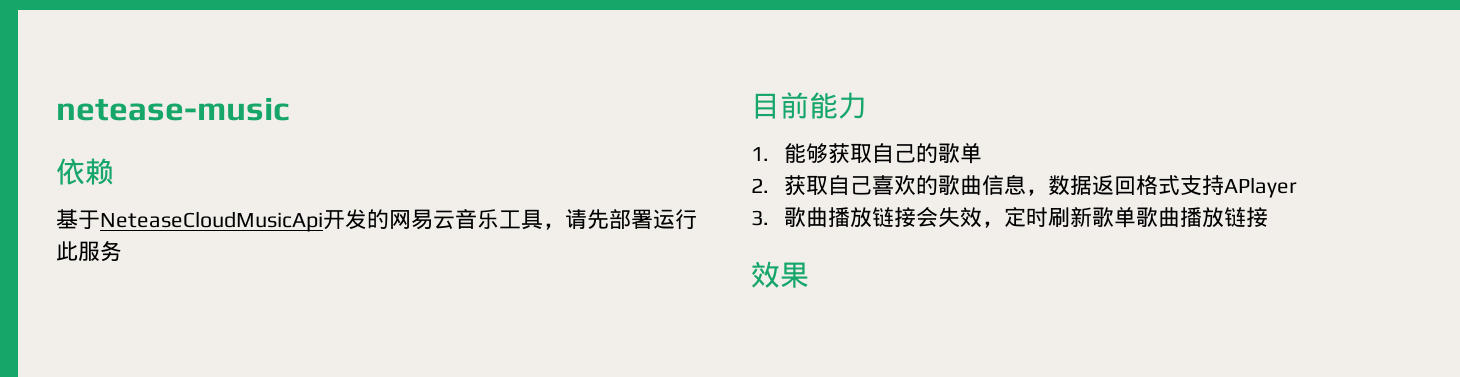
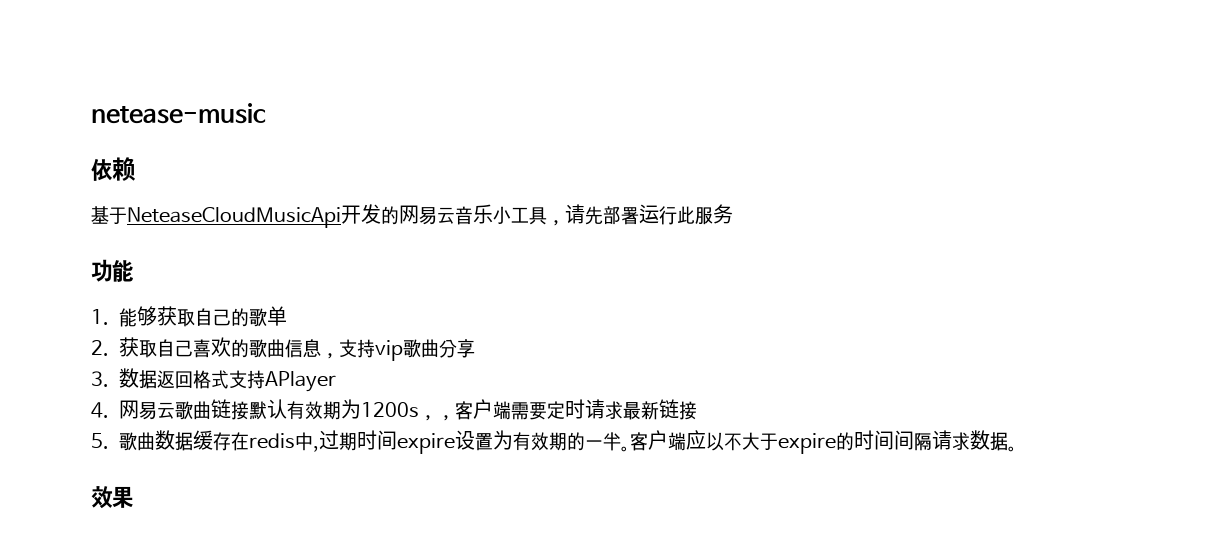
- 基于NeteaseCloudMusicApi开发的网易云音乐工具，请先部署运行此服务
+ 基于NeteaseCloudMusicApi开发的网易云音乐小工具，请先部署运行此服务
- 目前能力
+ 功能
- 2.获取自己喜欢的歌曲信息，数据返回格式支持APlayer
+ 2.获取自己喜欢的歌曲信息，支持vip歌曲分享
+ 3.数据返回格式支持APlayer
- 3.歌曲播放链接会失效，定时刷新歌单歌曲播放链接
+ 4.网易云歌曲链接默认有效期为1200s，，客户端需要定时请求最新链接
+ 5.歌曲数据缓存在redis中,过期时间expire设置为有效期的一半。客户端应以不大于expire的时间间隔请求数据。

